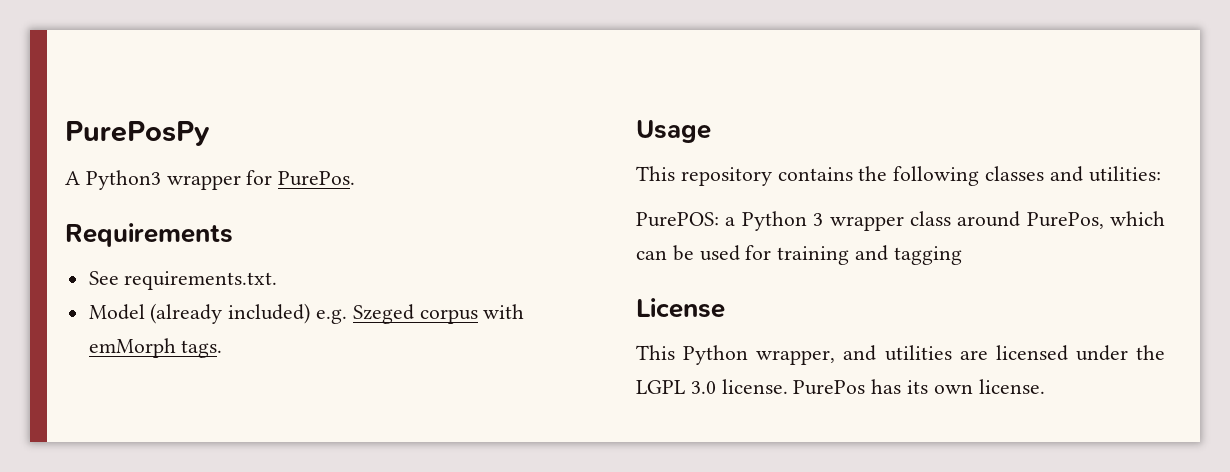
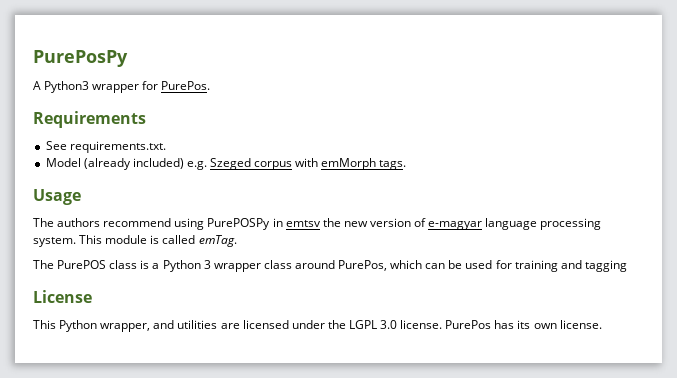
- This repository contains the following classes and utilities:
- PurePOS: a Python 3 wrapper class around PurePos, which can be used for training and tagging
+ The authors recommend using PurePOSPy in emtsv the new version of e-magyar language processing system. This module is called emTag.
+ The PurePOS class is a Python 3 wrapper class around PurePos, which can be used for training and tagging

